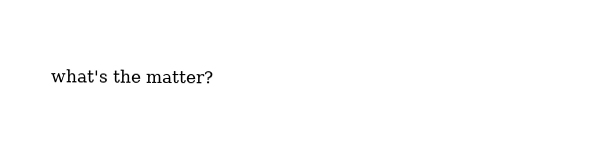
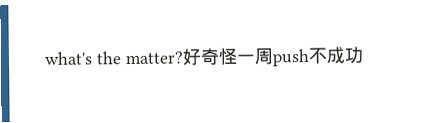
+ 好奇怪一周push不成功

